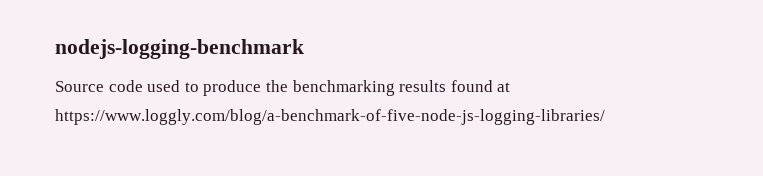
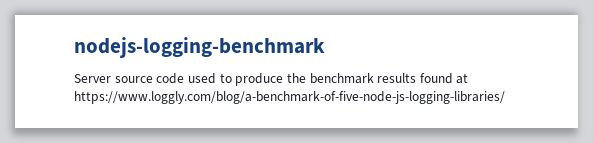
- Source code used to produce the benchmarking results found at https://www.loggly.com/blog/a-benchmark-of-five-node-js-logging-libraries/
+ Server source code used to produce the benchmark results found at https://www.loggly.com/blog/a-benchmark-of-five-node-js-logging-libraries/

